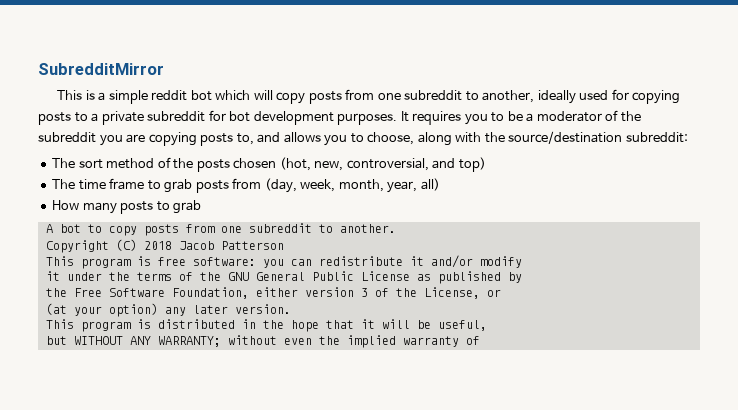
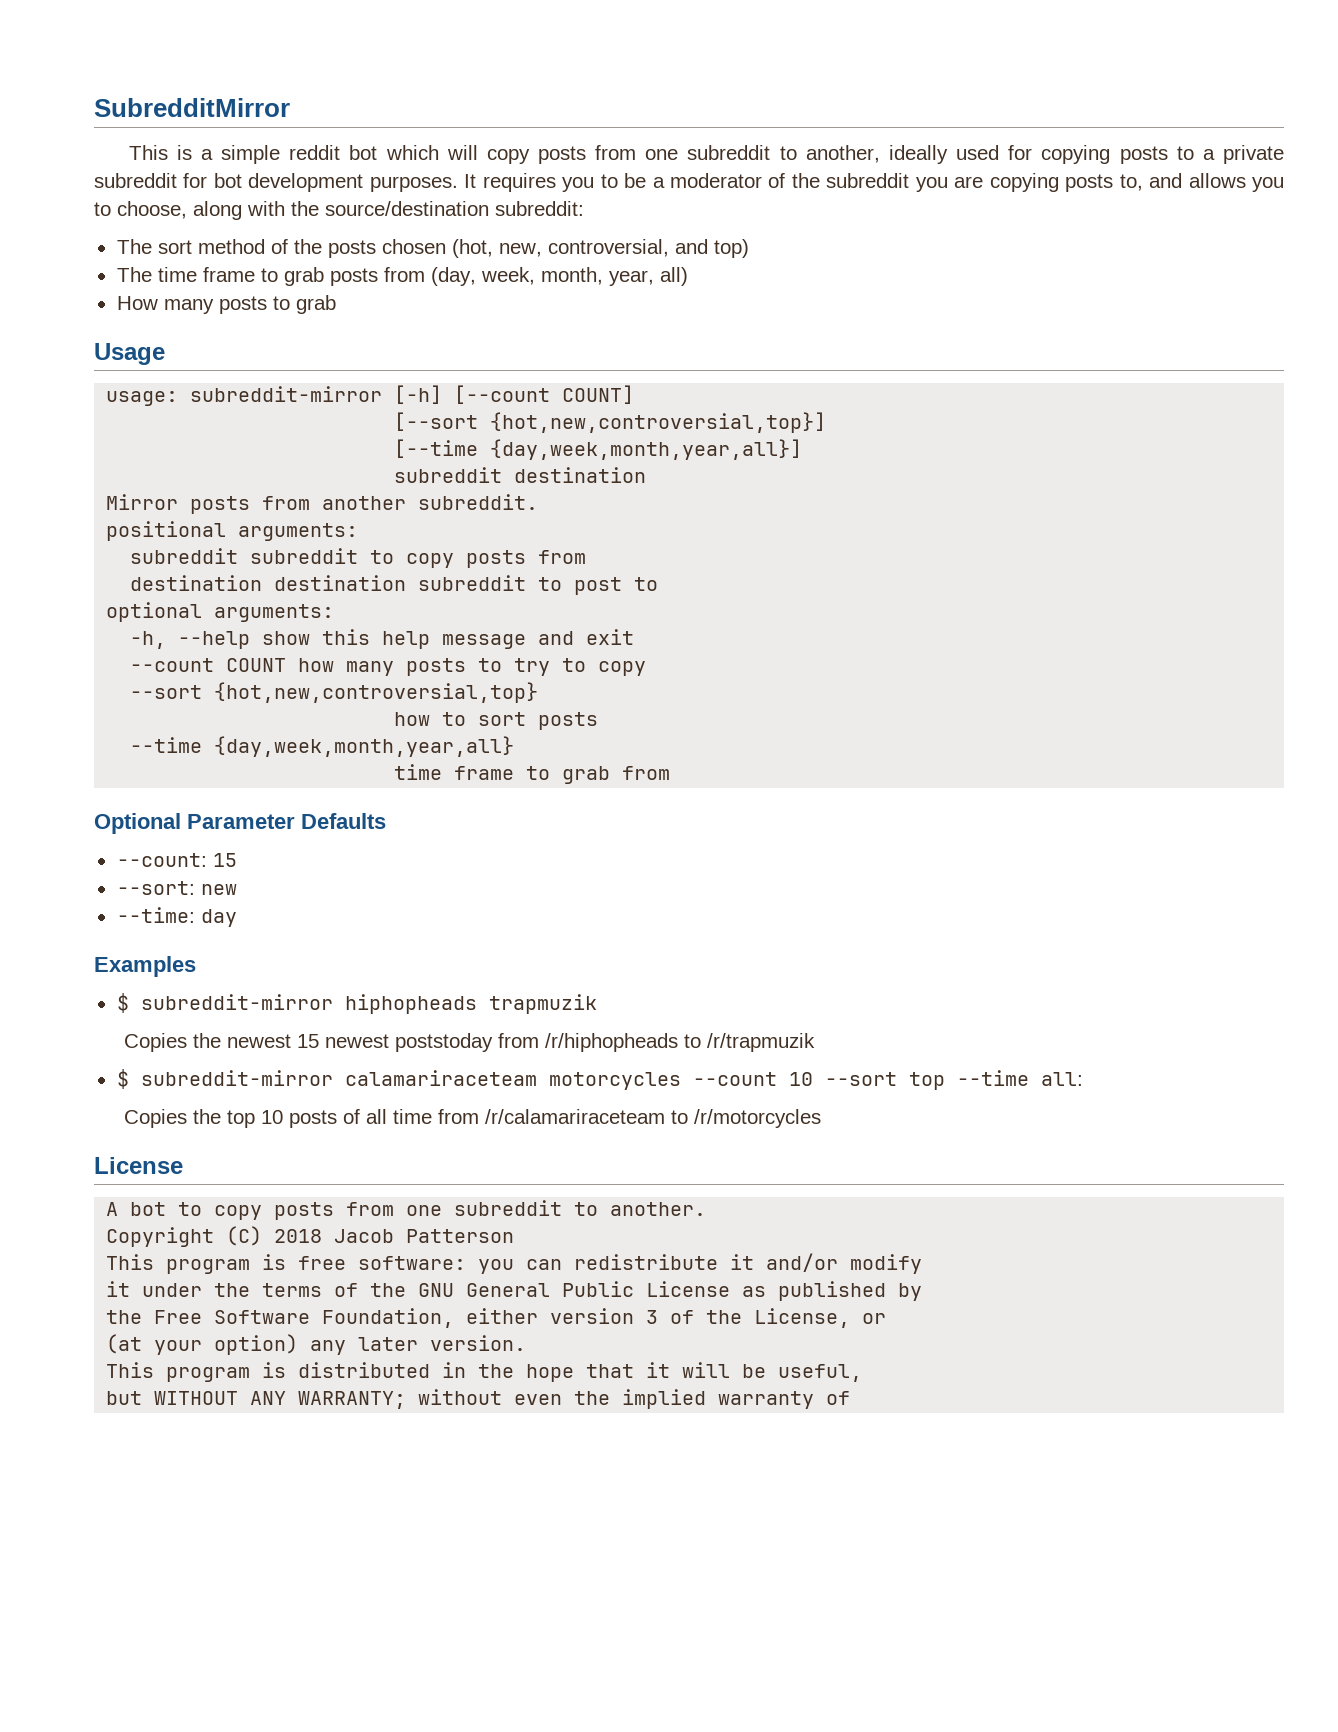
+ Usage
+ usage: subreddit-mirror [-h] [--count COUNT]
+ [--sort {hot,new,controversial,top}]
+ [--time {day,week,month,year,all}]
+ subreddit destination
+ Mirror posts from another subreddit.
+ positional arguments:
+ subreddit subreddit to copy posts from
+ destination destination subreddit to post to
+ optional arguments:
+ -h, --help show this help message and exit
+ --count COUNT how many posts to try to copy
+ --sort {hot,new,controversial,top}
+ how to sort posts
+ --time {day,week,month,year,all}
+ time frame to grab from
+ Optional Parameter Defaults
+ --count: 15
+ --sort: new
+ --time: day
+ Examples
+ $ subreddit-mirror hiphopheads trapmuzik
+ Copies the newest 15 newest poststoday from /r/hiphopheads to /r/trapmuzik
+ $ subreddit-mirror calamariraceteam motorcycles --count 10 --sort top --time all:
+ Copies the top 10 posts of all time from /r/calamariraceteam to /r/motorcycles
+ License

